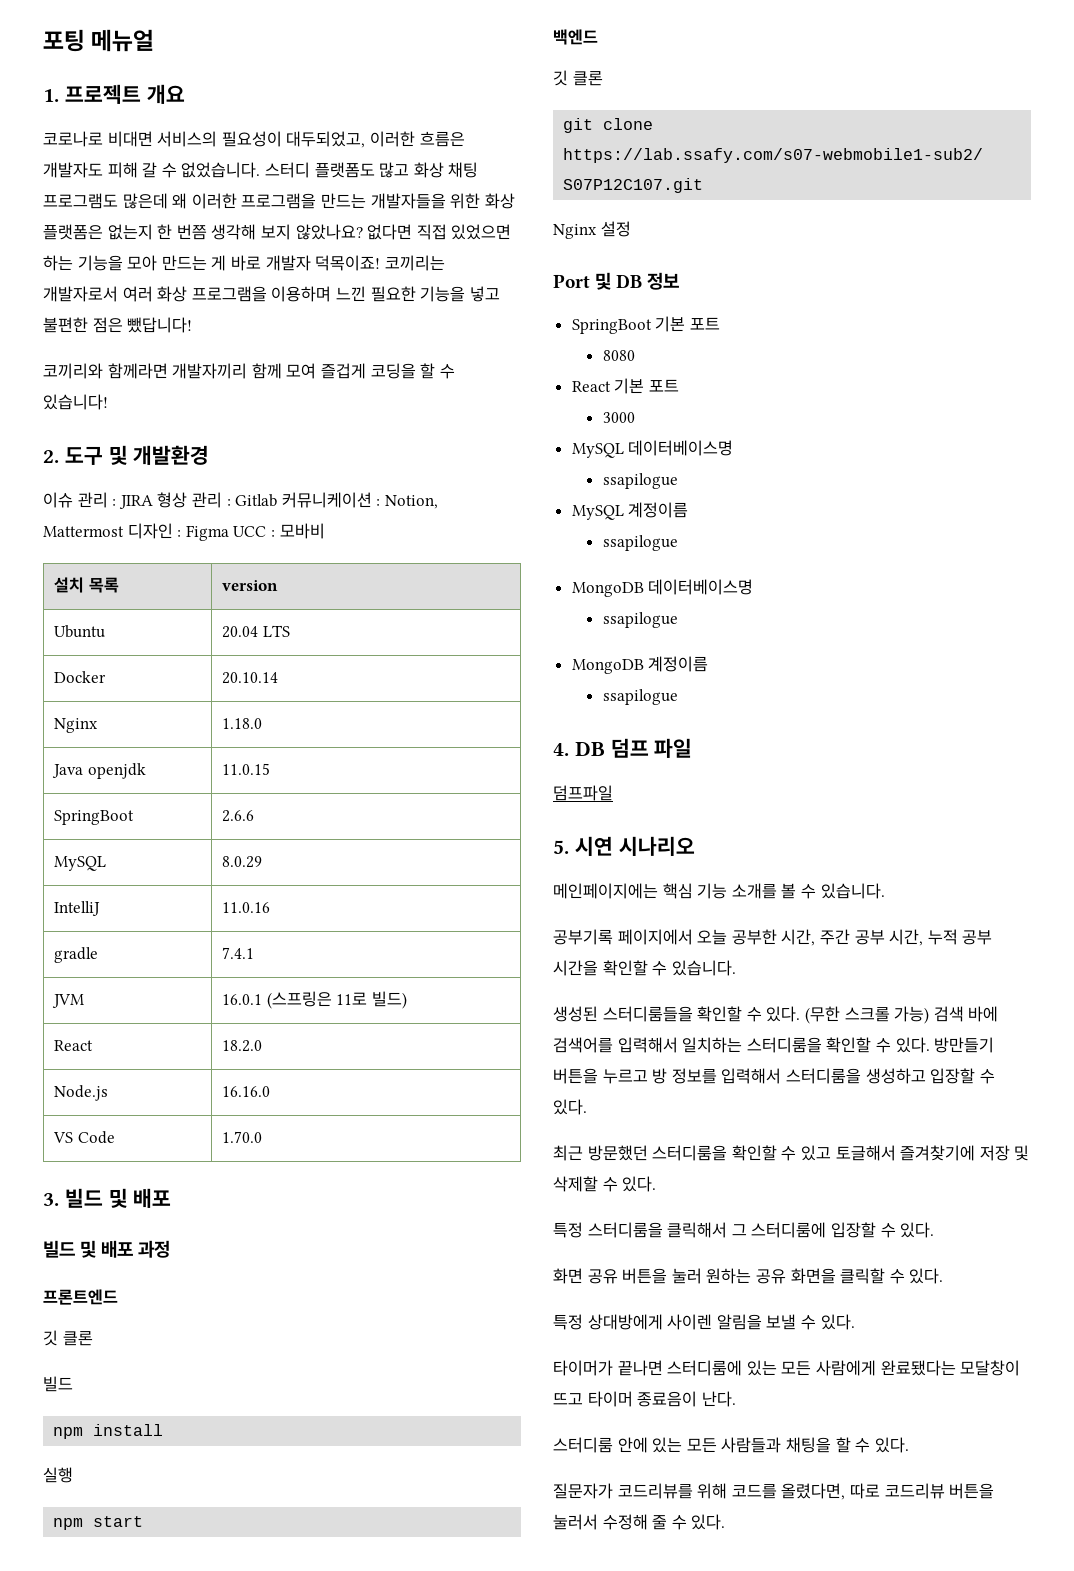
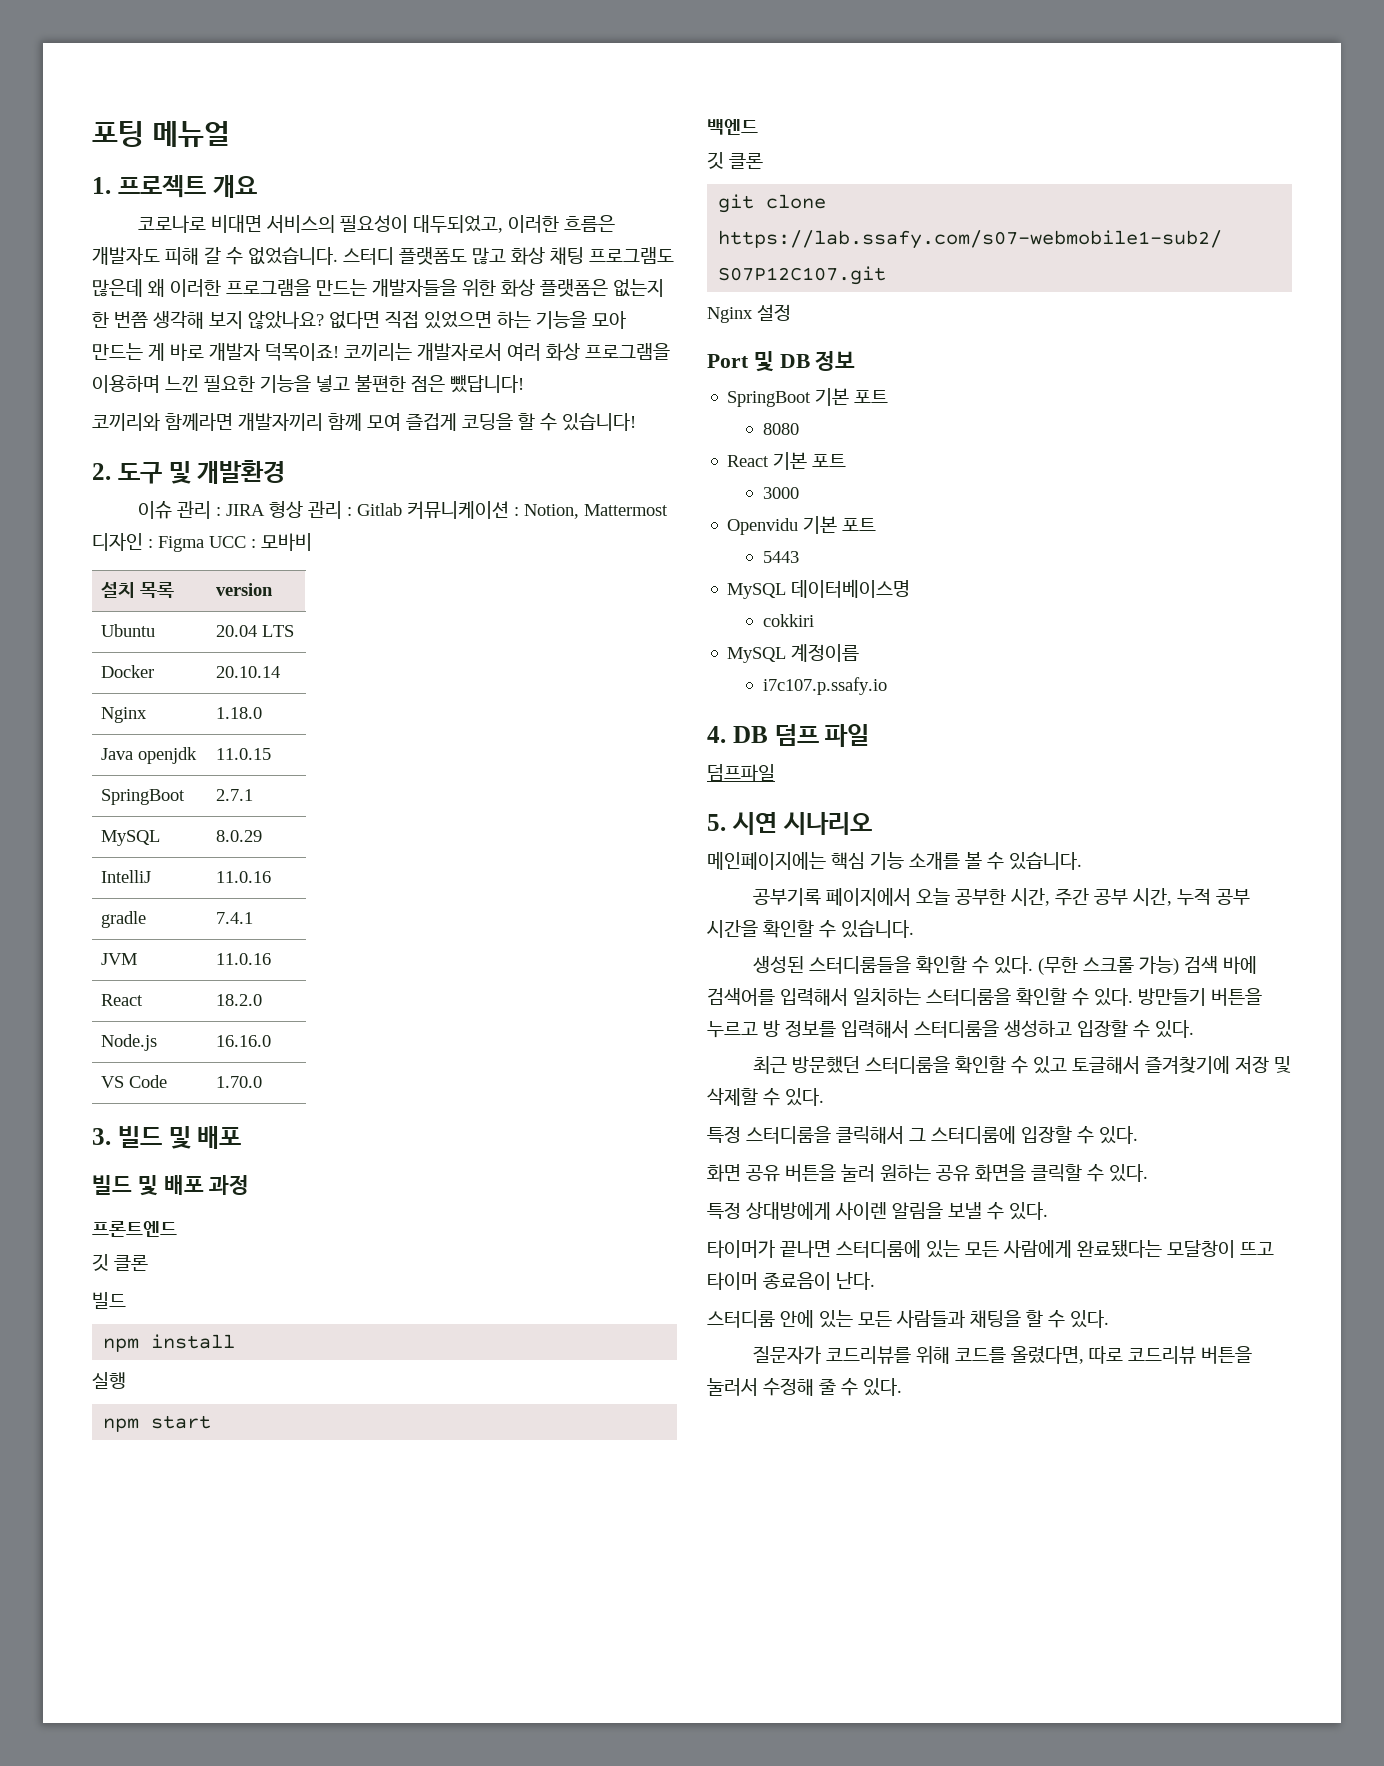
- SpringBoot | 2.6.6
+ SpringBoot | 2.7.1
- JVM | 16.0.1 (스프링은 11로 빌드)
+ JVM | 11.0.16
+ Openvidu 기본 포트
+ 5443
  MySQL 데이터베이스명
- ssapilogue
+ cokkiri
  MySQL 계정이름
- ssapilogue
- MongoDB 데이터베이스명
- ssapilogue
- MongoDB 계정이름
- ssapilogue
+ i7c107.p.ssafy.io

